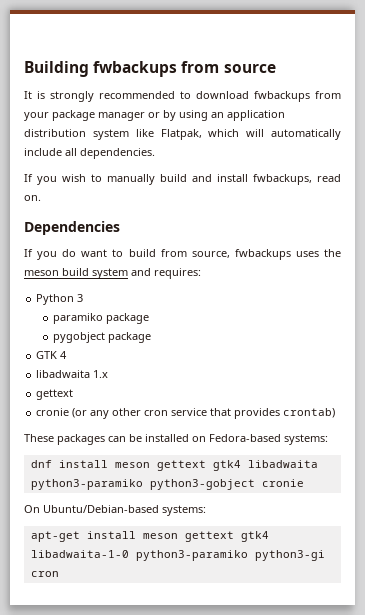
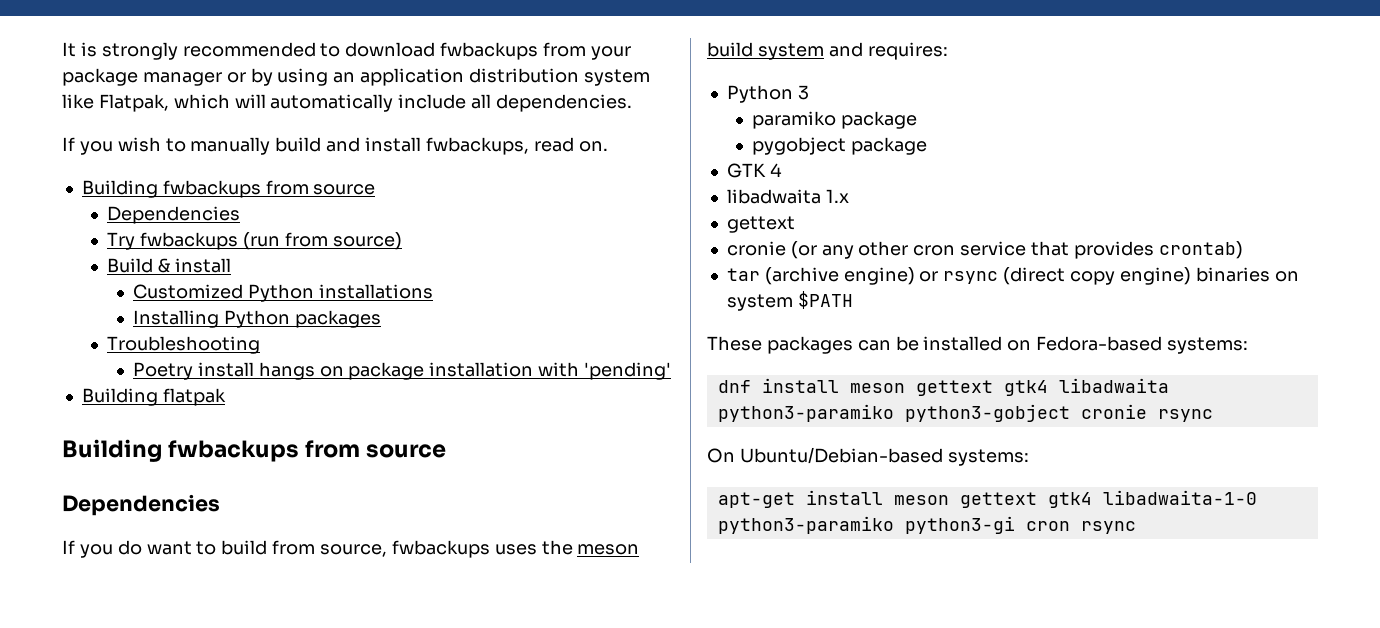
- Building fwbackups from source
  If you wish to manually build and install fwbackups, read on.
+ Building fwbackups from source
+ Dependencies
+ Try fwbackups (run from source)
+ Build & install
+ Customized Python installations
+ Installing Python packages
+ Troubleshooting
+ Poetry install hangs on package installation with 'pending'
+ Building flatpak
+ Building fwbackups from source
+ tar (archive engine) or rsync (direct copy engine) binaries on system $PATH
- dnf install meson gettext gtk4 libadwaita python3-paramiko python3-gobject cronie
+ dnf install meson gettext gtk4 libadwaita python3-paramiko python3-gobject cronie rsync
- apt-get install meson gettext gtk4 libadwaita-1-0 python3-paramiko python3-gi cron
+ apt-get install meson gettext gtk4 libadwaita-1-0 python3-paramiko python3-gi cron rsync

